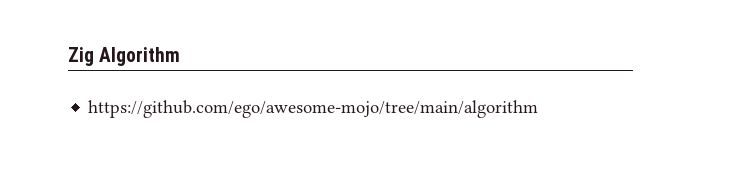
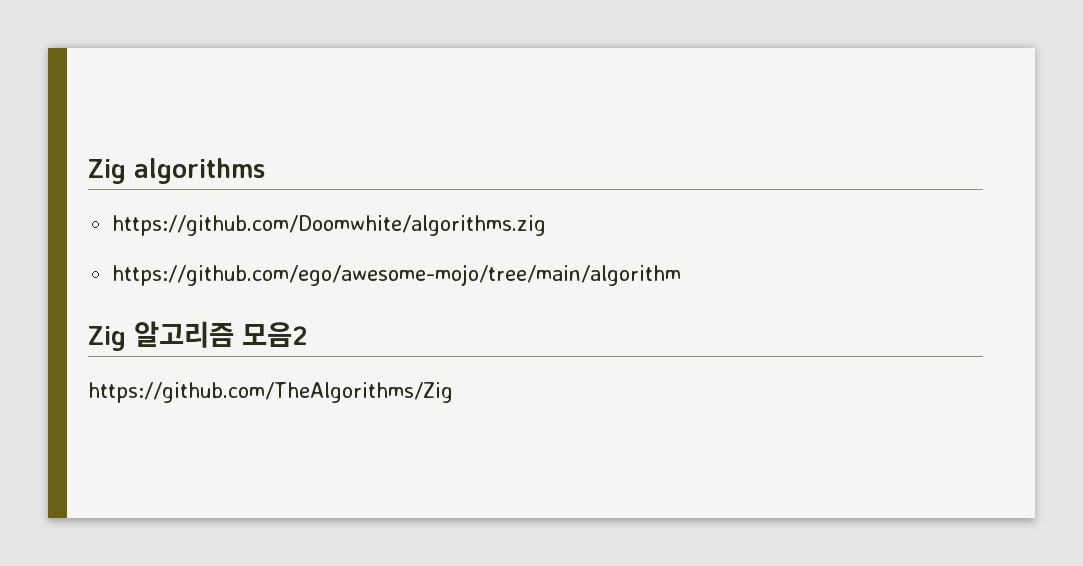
- Zig Algorithm
+ Zig algorithms
+ https://github.com/Doomwhite/algorithms.zig
+ Zig 알고리즘 모음2
+ https://github.com/TheAlgorithms/Zig

